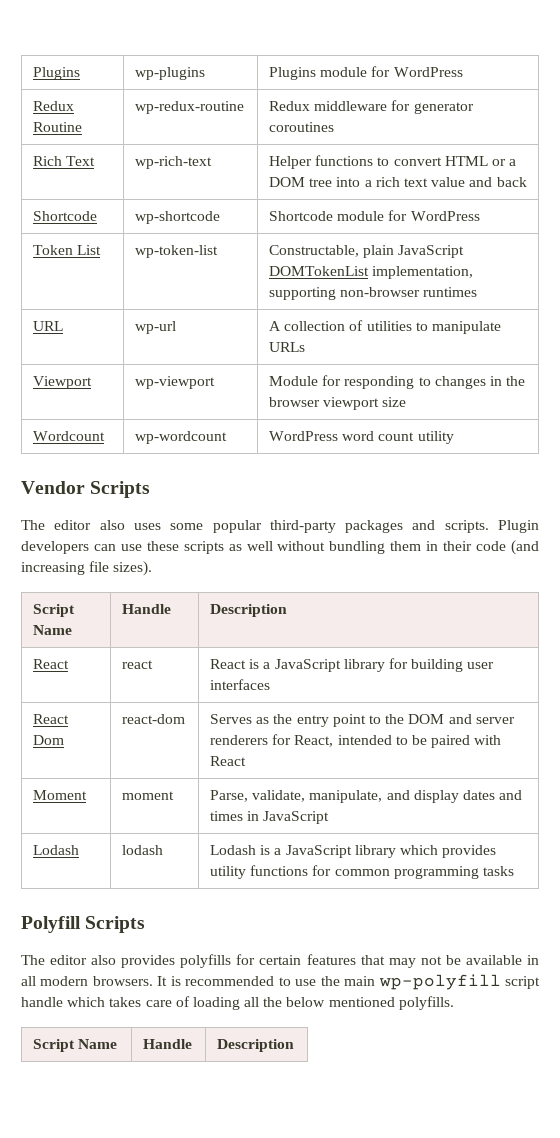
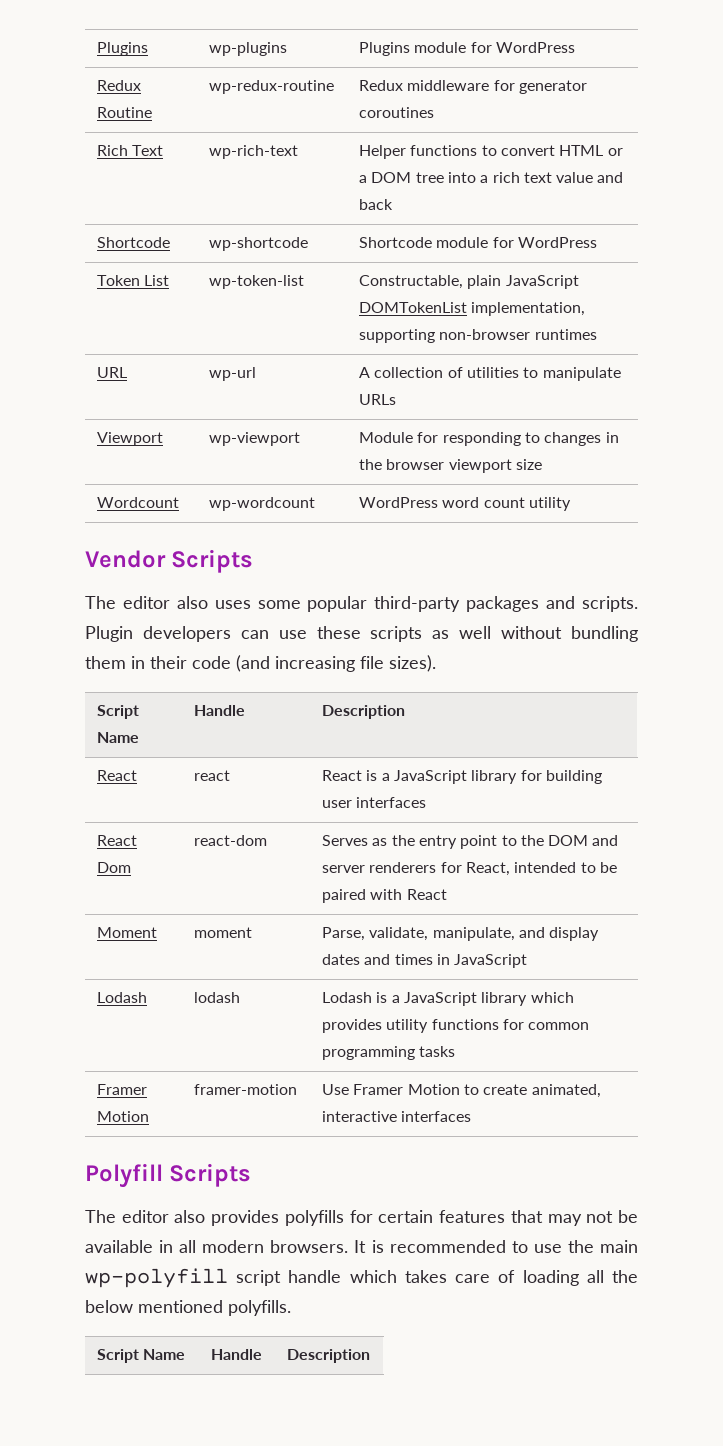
+ Framer Motion | framer-motion | Use Framer Motion to create animated, interactive interfaces

